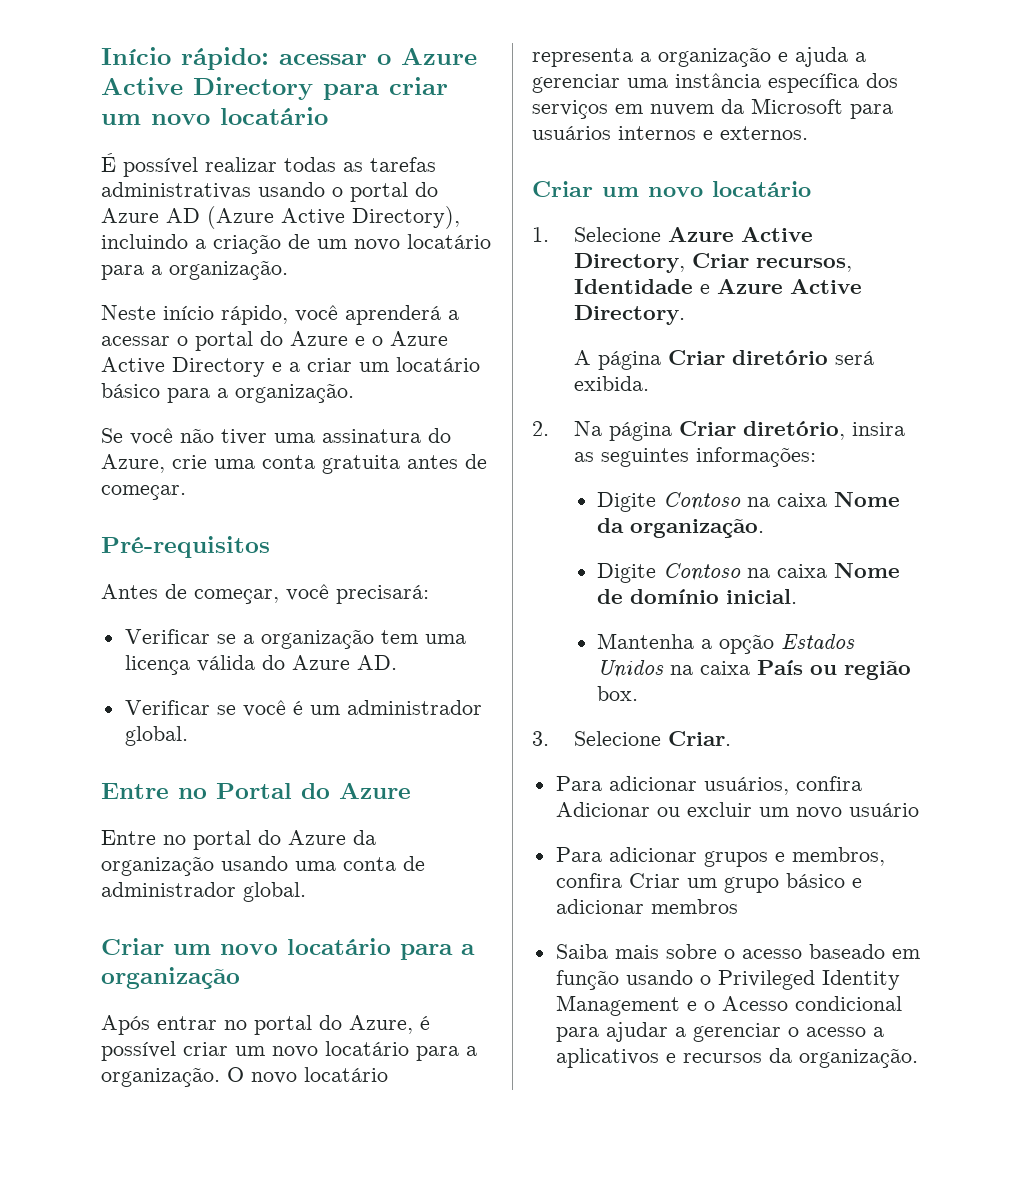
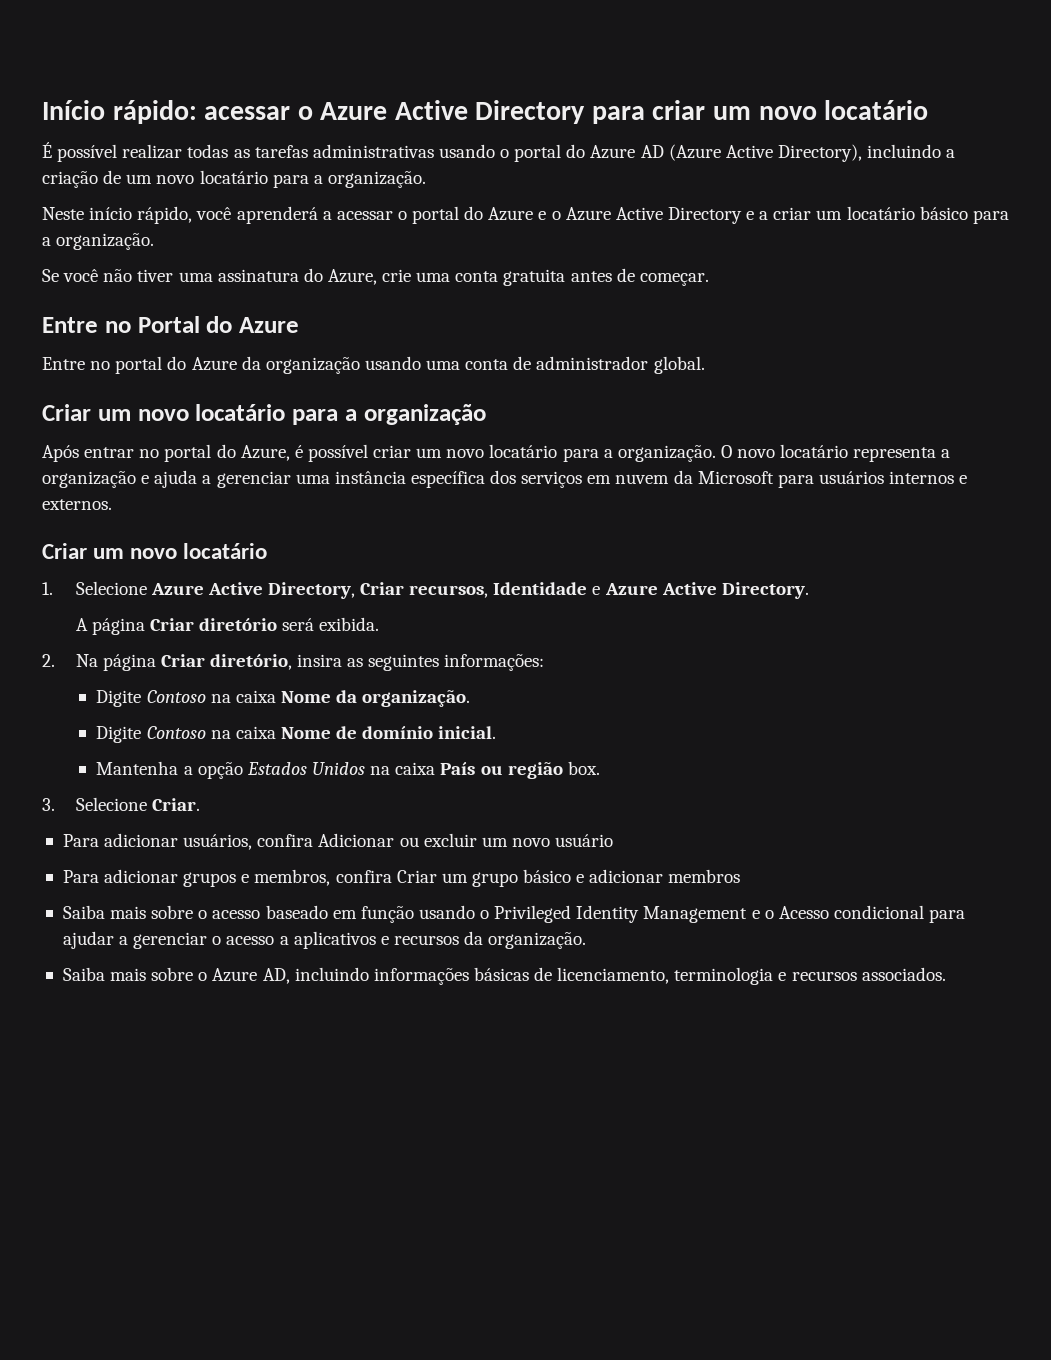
- Pré-requisitos
- Antes de começar, você precisará:
- Verificar se a organização tem uma licença válida do Azure AD.
- Verificar se você é um administrador global.
+ Saiba mais sobre o Azure AD, incluindo informações básicas de licenciamento, terminologia e recursos associados.

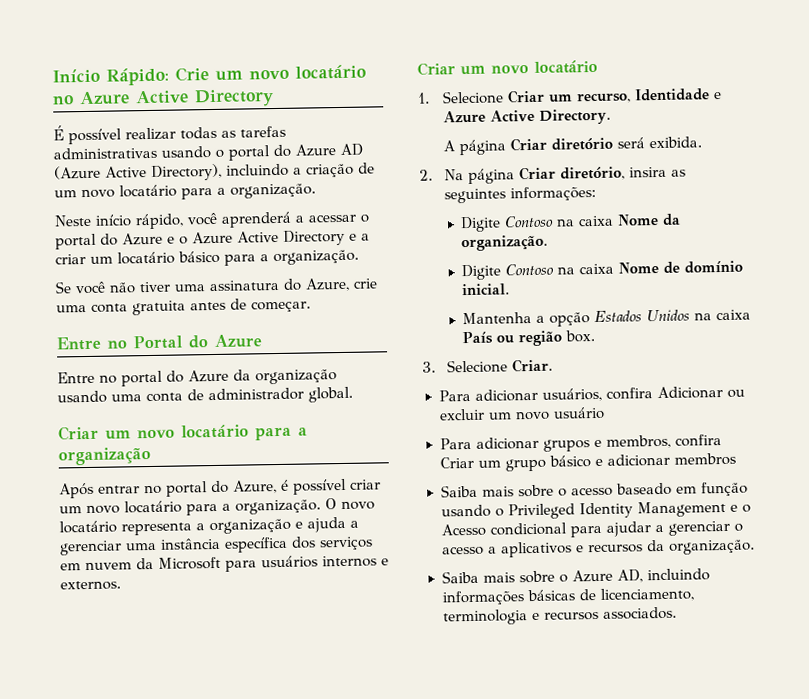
- Início rápido: acessar o Azure Active Directory para criar um novo locatário
+ Início Rápido: Crie um novo locatário no Azure Active Directory
- 1. Selecione Azure Active Directory, Criar recursos, Identidade e Azure Active Directory.
+ 1. Selecione Criar um recurso, Identidade e Azure Active Directory.

